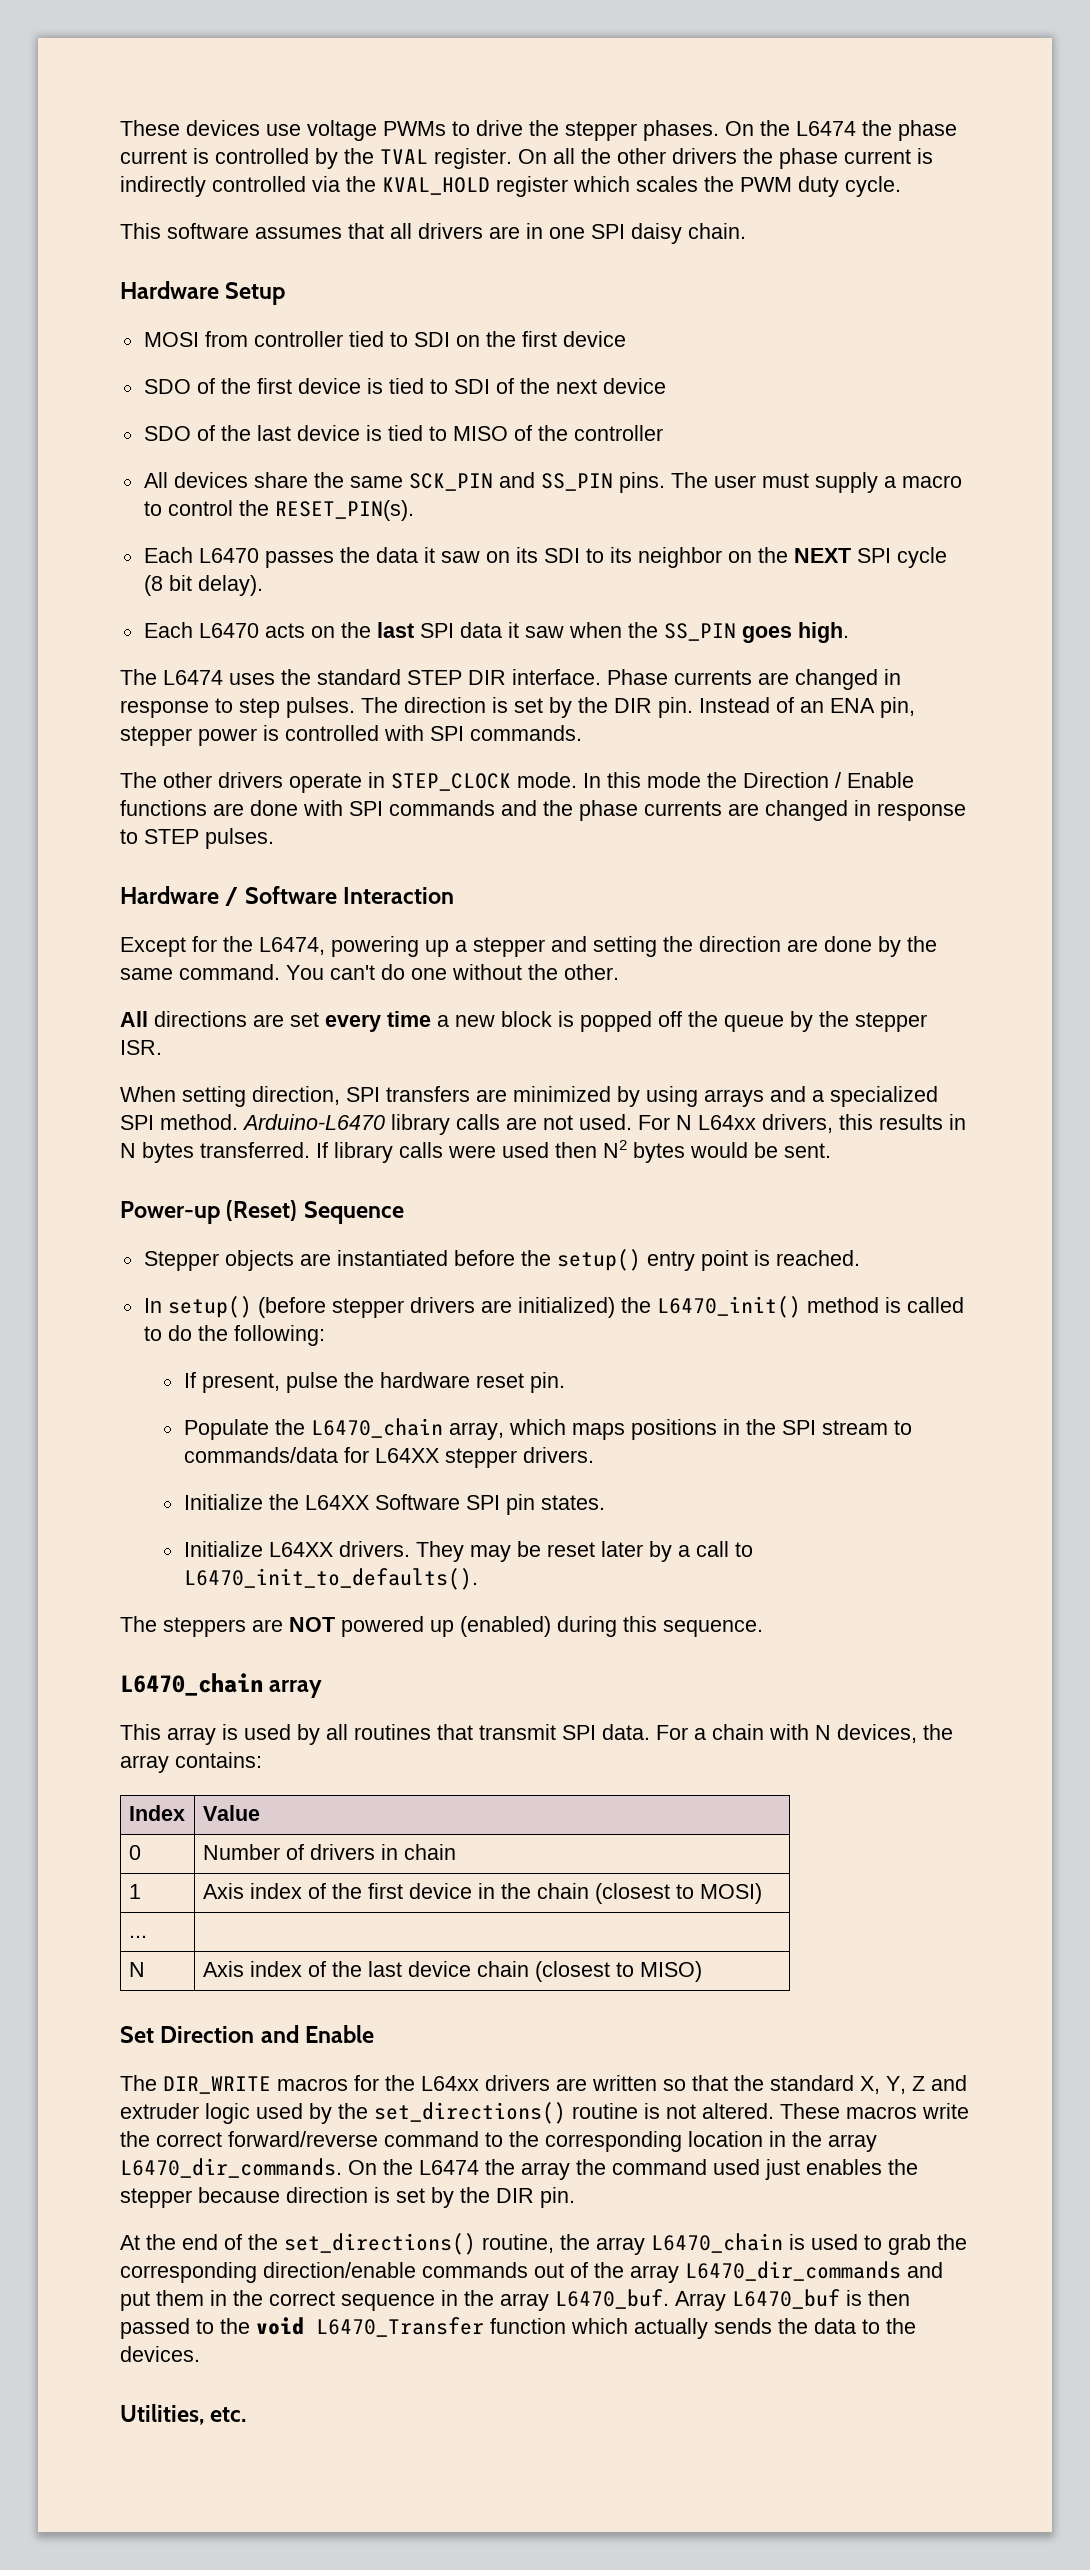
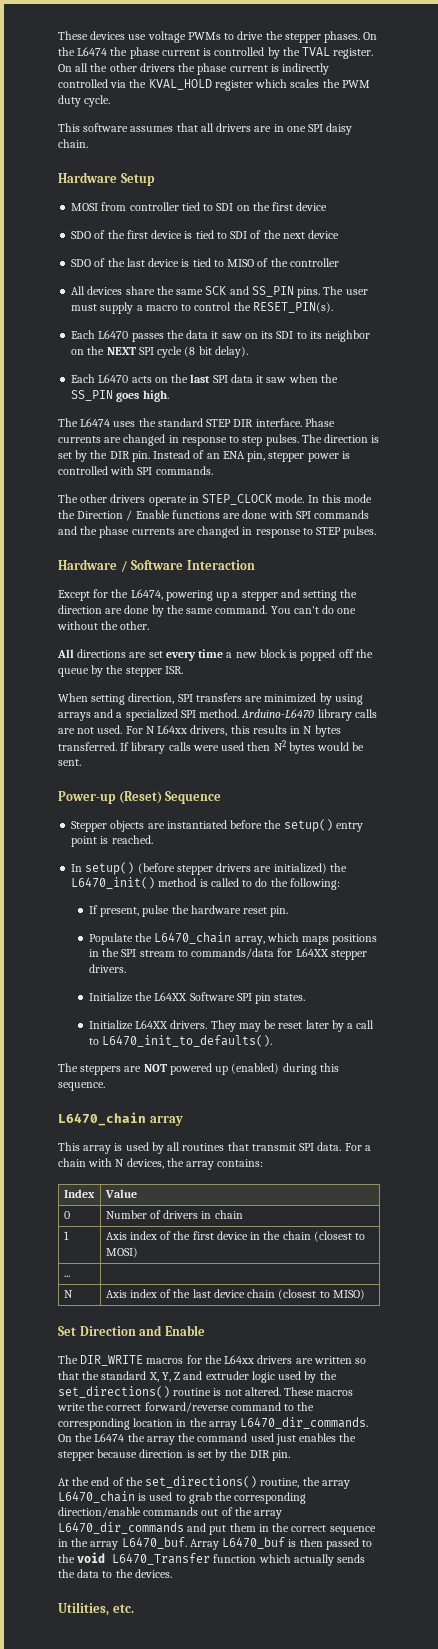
- All devices share the same SCK_PIN and SS_PIN pins.
+ All devices share the same SCK and SS_PIN pins.

